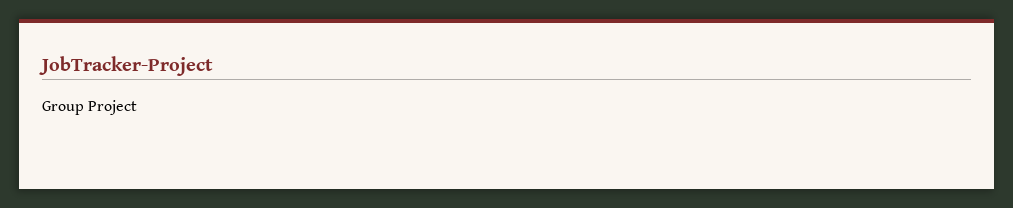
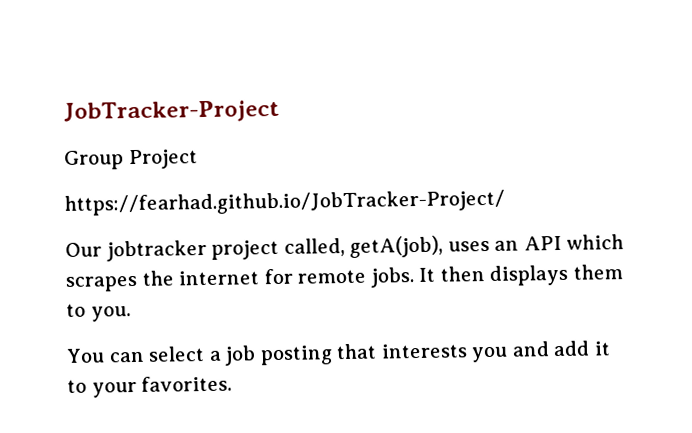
+ https://fearhad.github.io/JobTracker-Project/
+ Our jobtracker project called, getA(job), uses an API which scrapes the internet for remote jobs. It then displays them to you.
+ You can select a job posting that interests you and add it to your favorites.

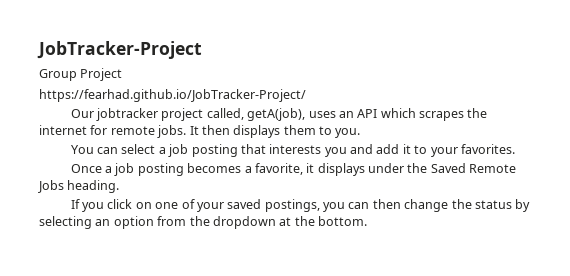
+ Once a job posting becomes a favorite, it displays under the Saved Remote Jobs heading.
+ If you click on one of your saved postings, you can then change the status by selecting an option from the dropdown at the bottom.

